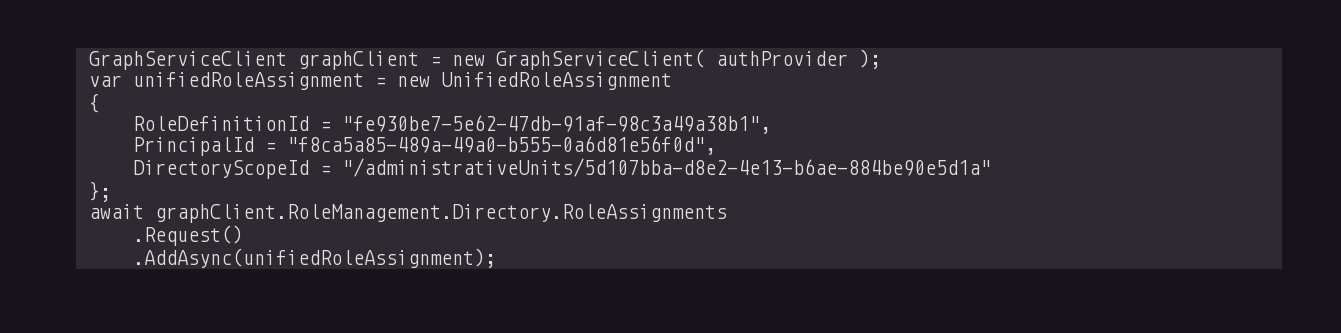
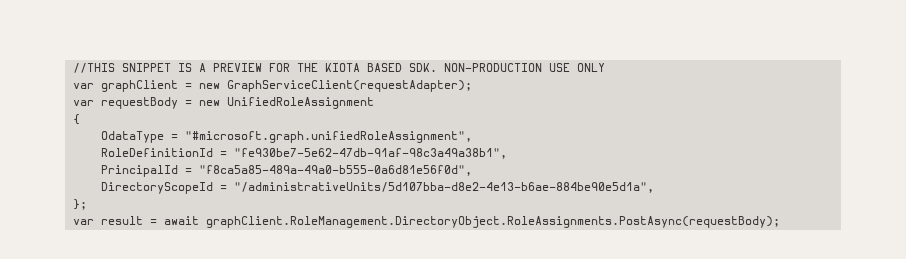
- GraphServiceClient graphClient = new GraphServiceClient( authProvider );
- var unifiedRoleAssignment = new UnifiedRoleAssignment
+ //THIS SNIPPET IS A PREVIEW FOR THE KIOTA BASED SDK. NON-PRODUCTION USE ONLY
+ var graphClient = new GraphServiceClient(requestAdapter);
+ var requestBody = new UnifiedRoleAssignment
+ OdataType = "#microsoft.graph.unifiedRoleAssignment",
- DirectoryScopeId = "/administrativeUnits/5d107bba-d8e2-4e13-b6ae-884be90e5d1a"
+ DirectoryScopeId = "/administrativeUnits/5d107bba-d8e2-4e13-b6ae-884be90e5d1a",
- await graphClient.RoleManagement.Directory.RoleAssignments
- .Request()
- .AddAsync(unifiedRoleAssignment);
+ var result = await graphClient.RoleManagement.DirectoryObject.RoleAssignments.PostAsync(requestBody);

